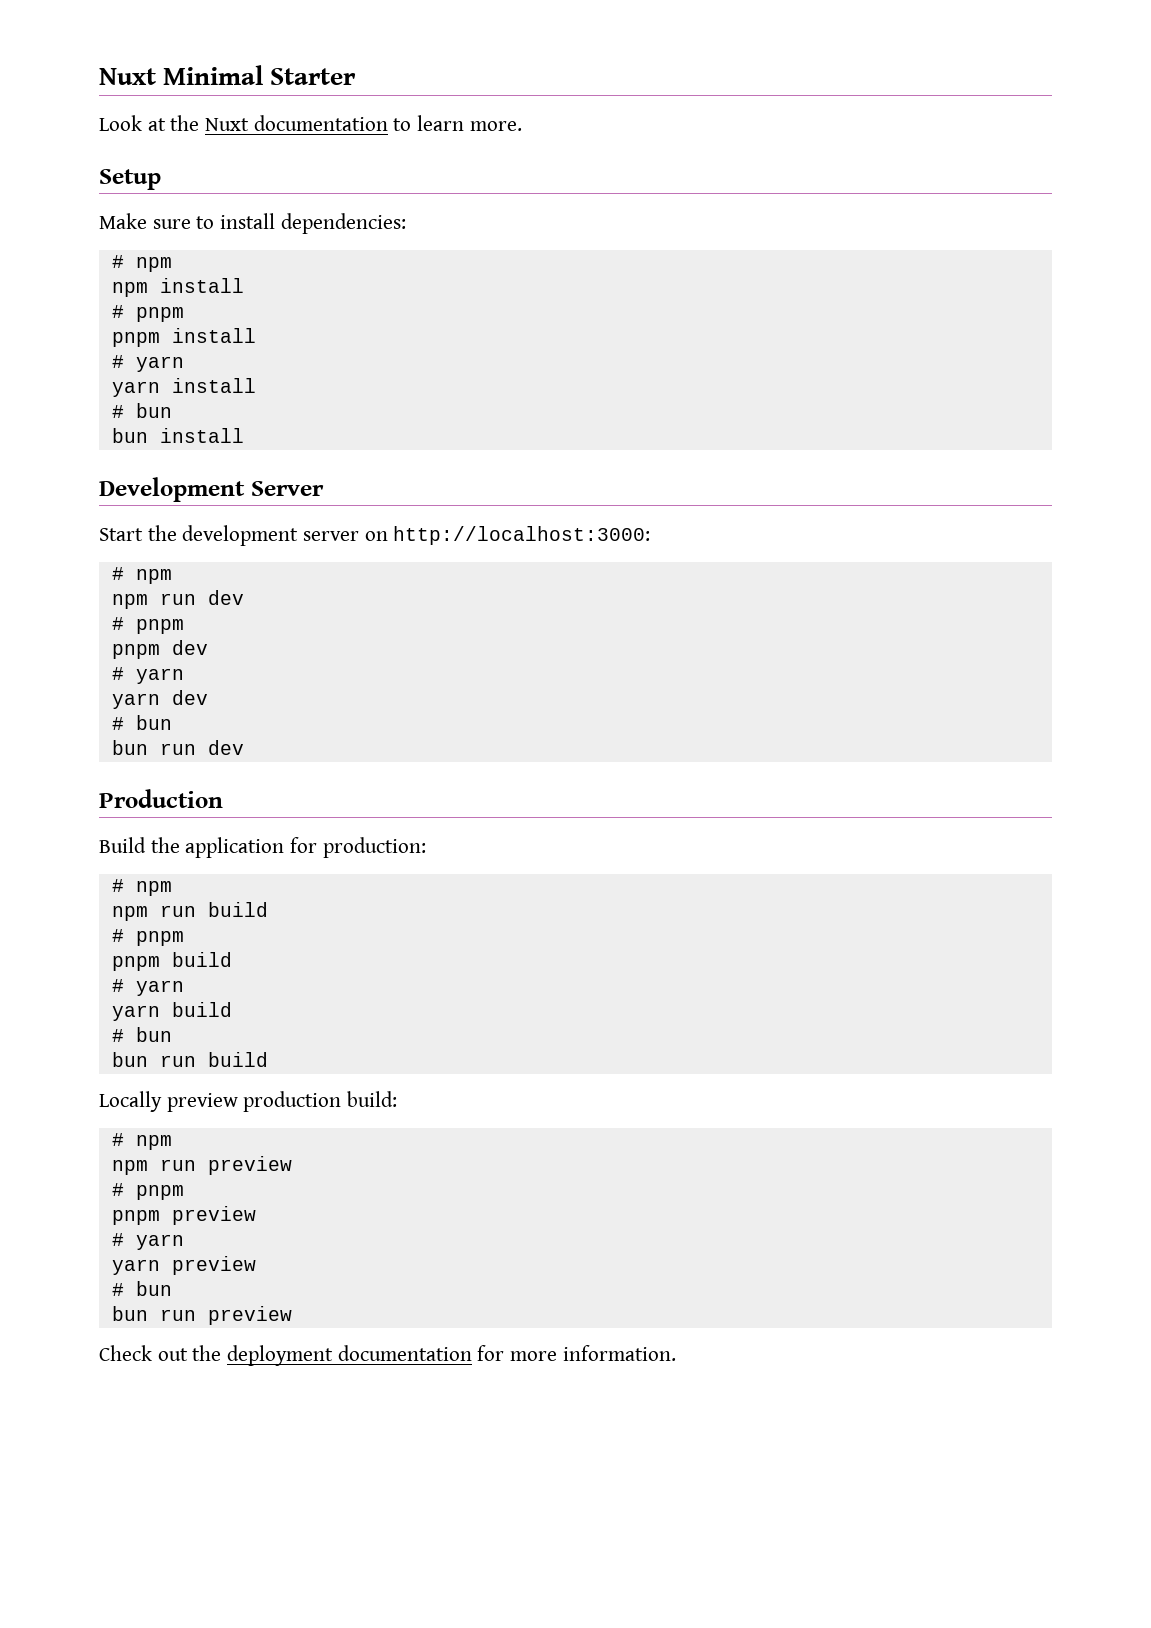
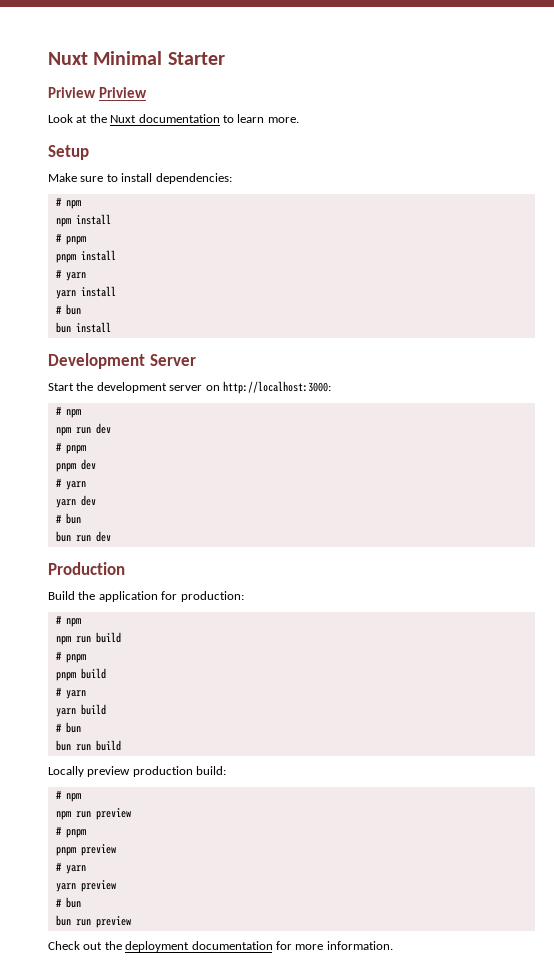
+ Priview Priview

